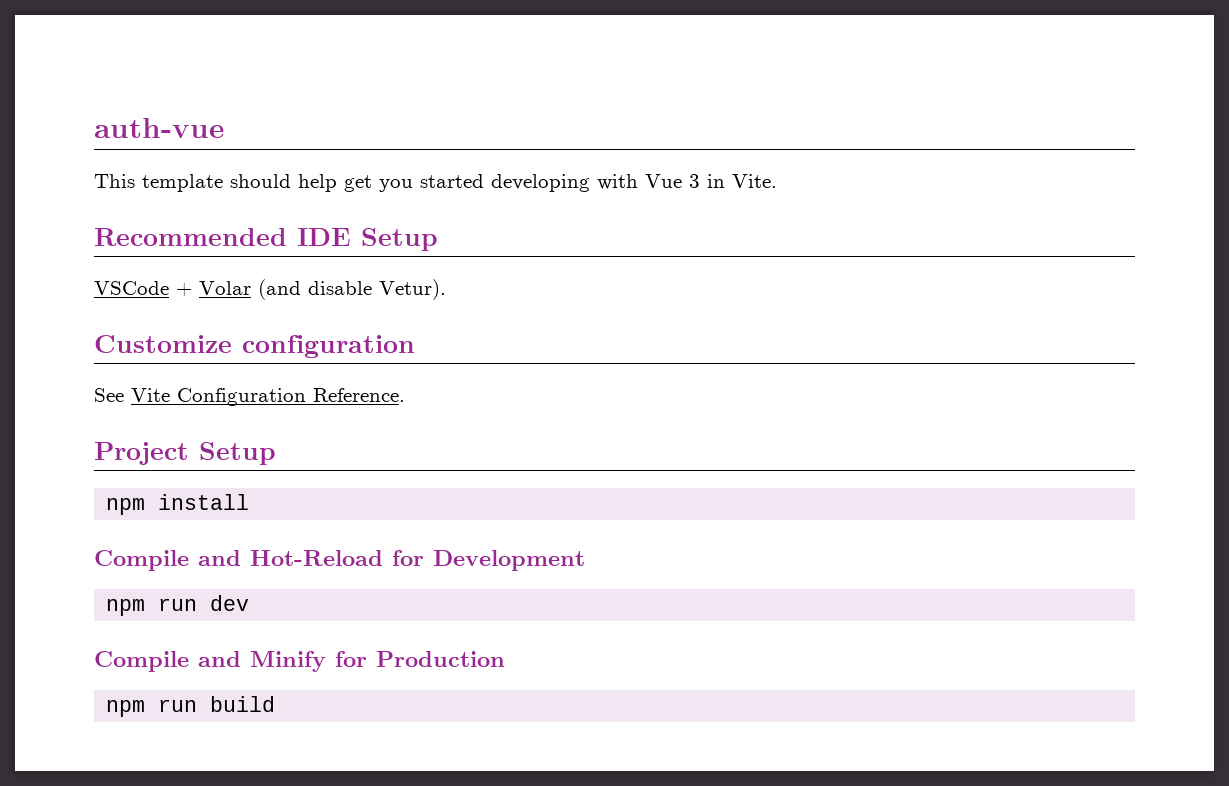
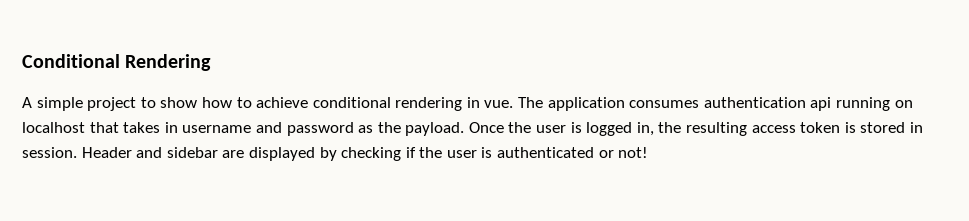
- auth-vue
- This template should help get you started developing with Vue 3 in Vite.
- Recommended IDE Setup
- VSCode + Volar (and disable Vetur).
- Customize configuration
- See Vite Configuration Reference.
- Project Setup
- npm install
- Compile and Hot-Reload for Development
- npm run dev
- Compile and Minify for Production
- npm run build
+ Conditional Rendering
+ A simple project to show how to achieve conditional rendering in vue. The application consumes authentication api running on localhost that takes in username and password as the payload. Once the user is logged in, the resulting access token is stored in session. Header and sidebar are displayed by checking if the user is authenticated or not!

